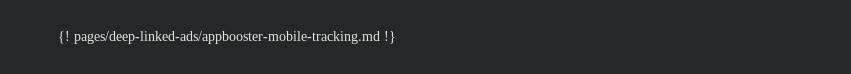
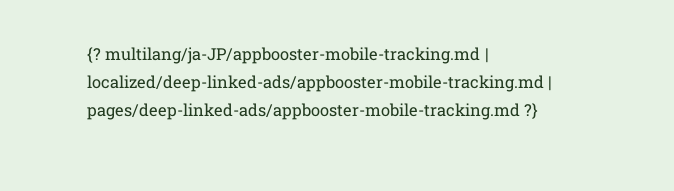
- {! pages/deep-linked-ads/appbooster-mobile-tracking.md !}
+ {? multilang/ja-JP/appbooster-mobile-tracking.md | localized/deep-linked-ads/appbooster-mobile-tracking.md | pages/deep-linked-ads/appbooster-mobile-tracking.md ?}

